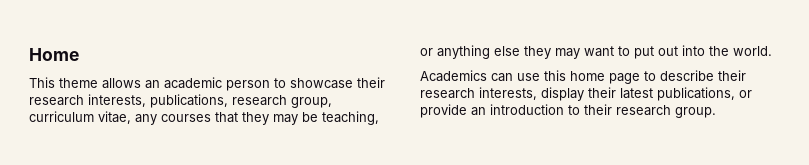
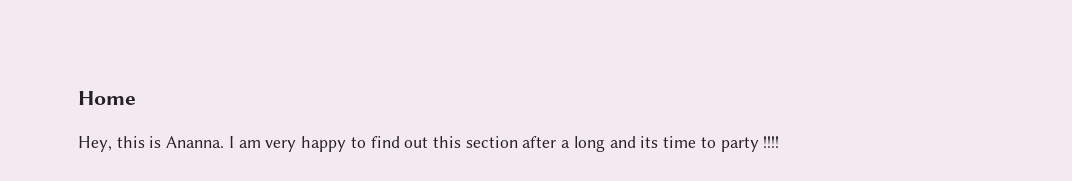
- This theme allows an academic person to showcase their research interests, publications, research group, curriculum vitae, any courses that they may be teaching, or anything else they may want to put out into the world.
- Academics can use this home page to describe their research interests, display their latest publications, or provide an introduction to their research group.
+ Hey, this is Ananna. I am very happy to find out this section after a long and its time to party !!!!

